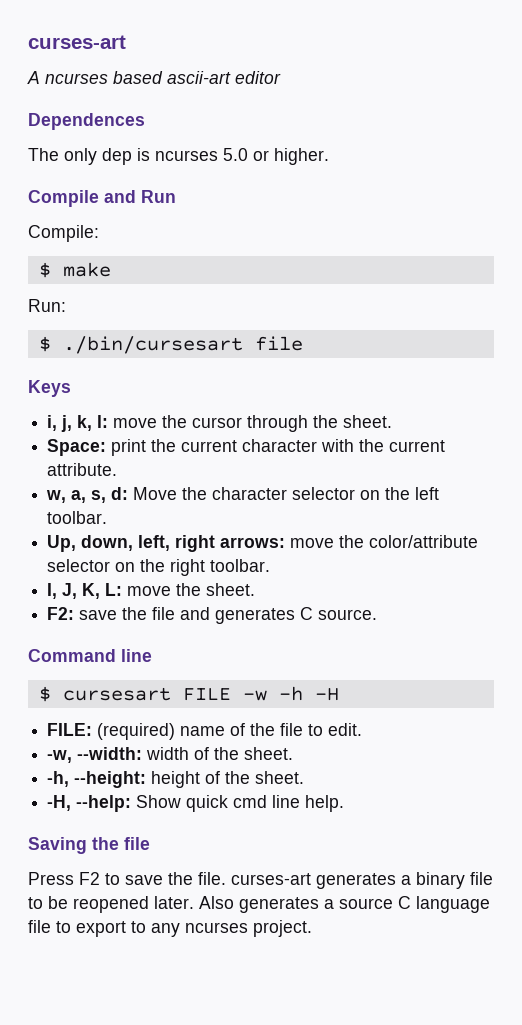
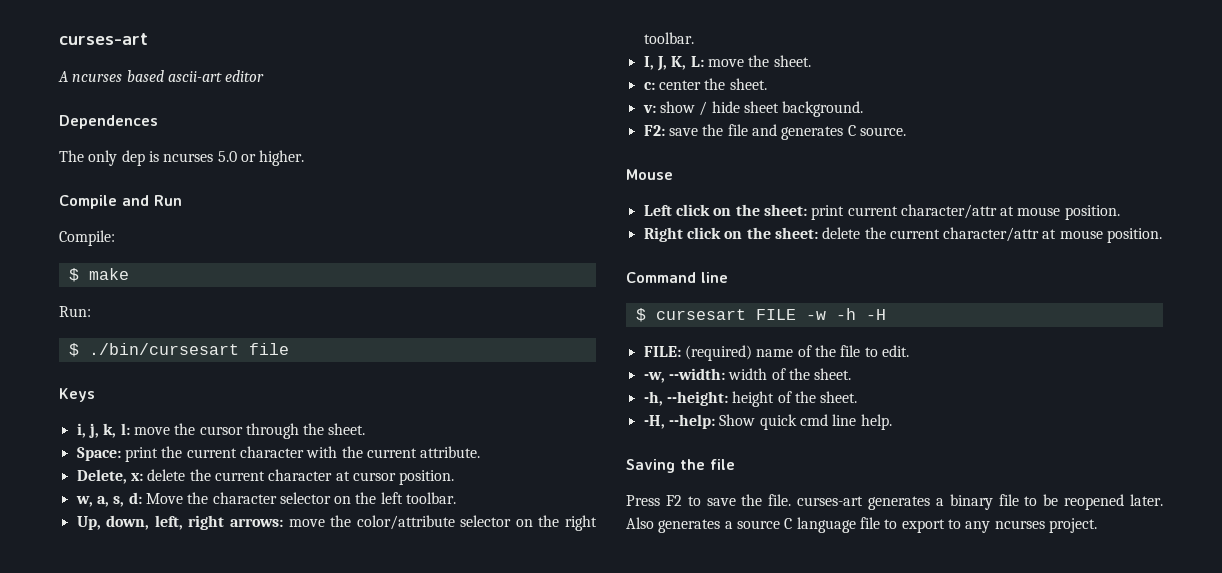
+ Delete, x: delete the current character at cursor position.
+ c: center the sheet.
+ v: show / hide sheet background.
+ Mouse
+ Left click on the sheet: print current character/attr at mouse position.
+ Right click on the sheet: delete the current character/attr at mouse position.

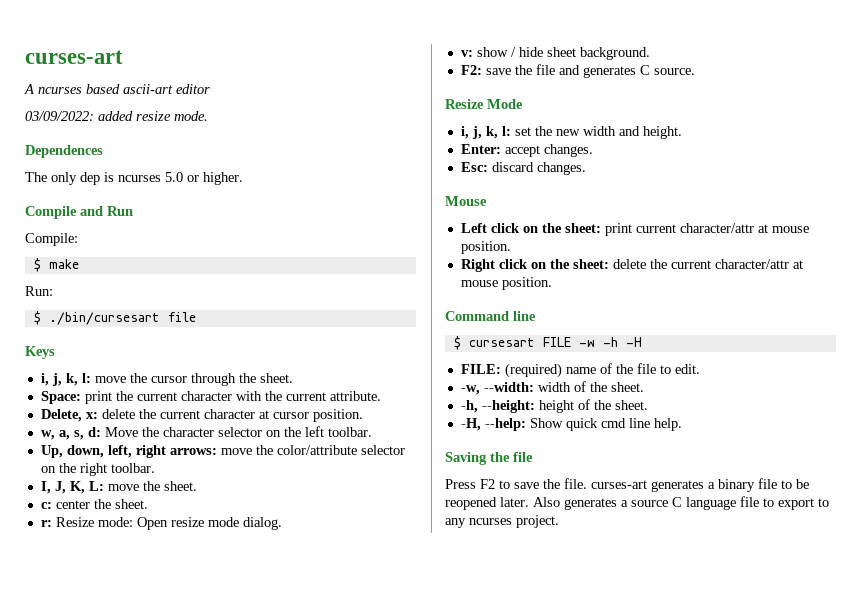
+ 03/09/2022: added resize mode.
+ r: Resize mode: Open resize mode dialog.
+ Resize Mode
+ i, j, k, l: set the new width and height.
+ Enter: accept changes.
+ Esc: discard changes.

